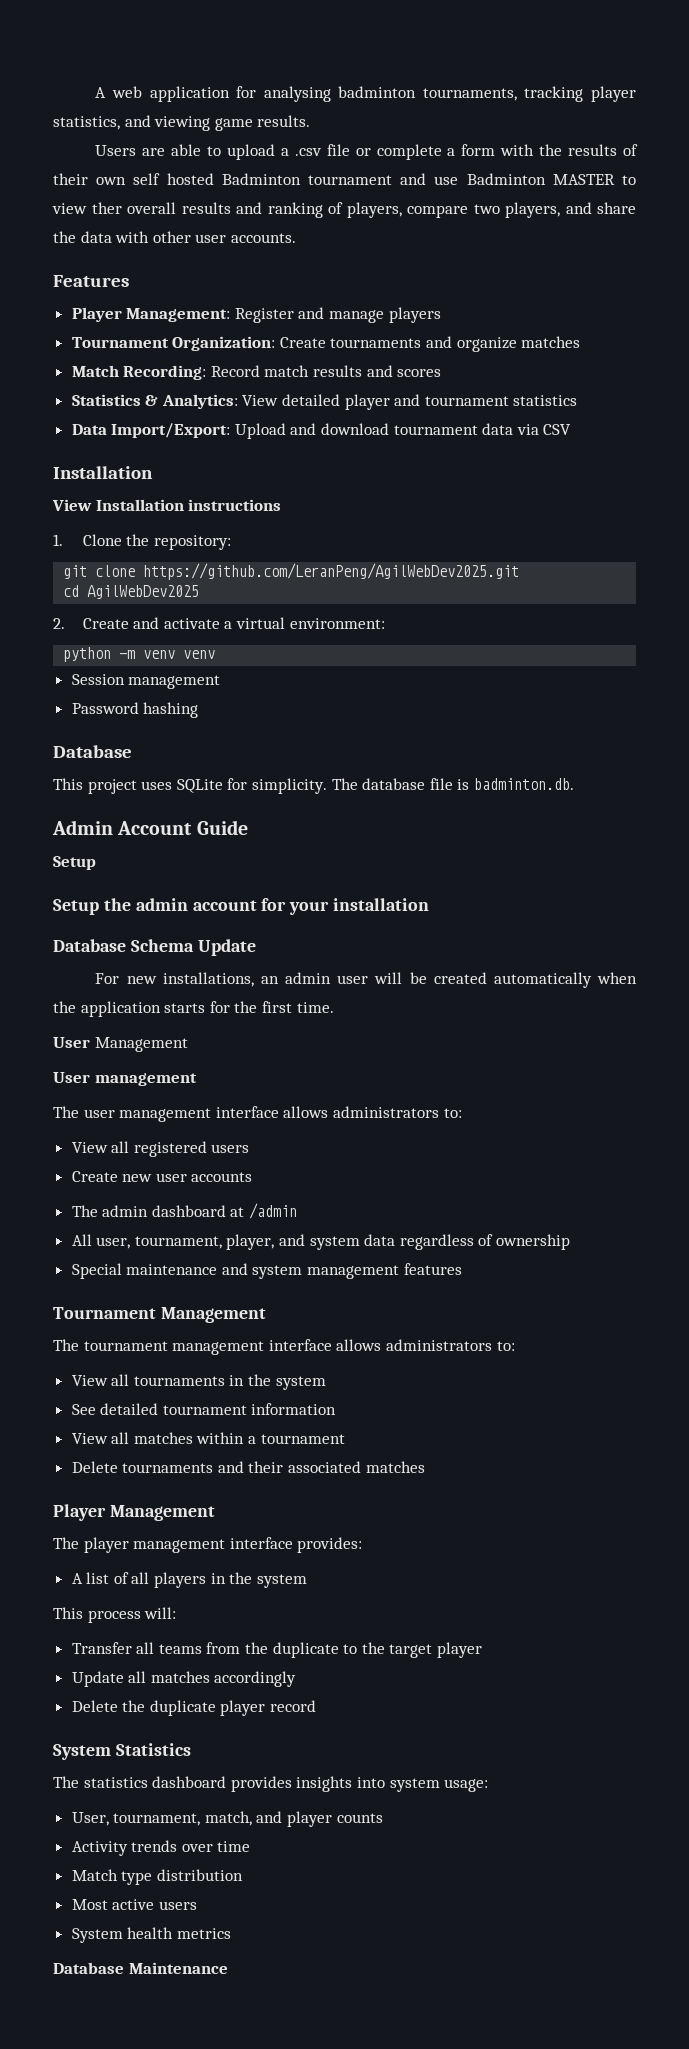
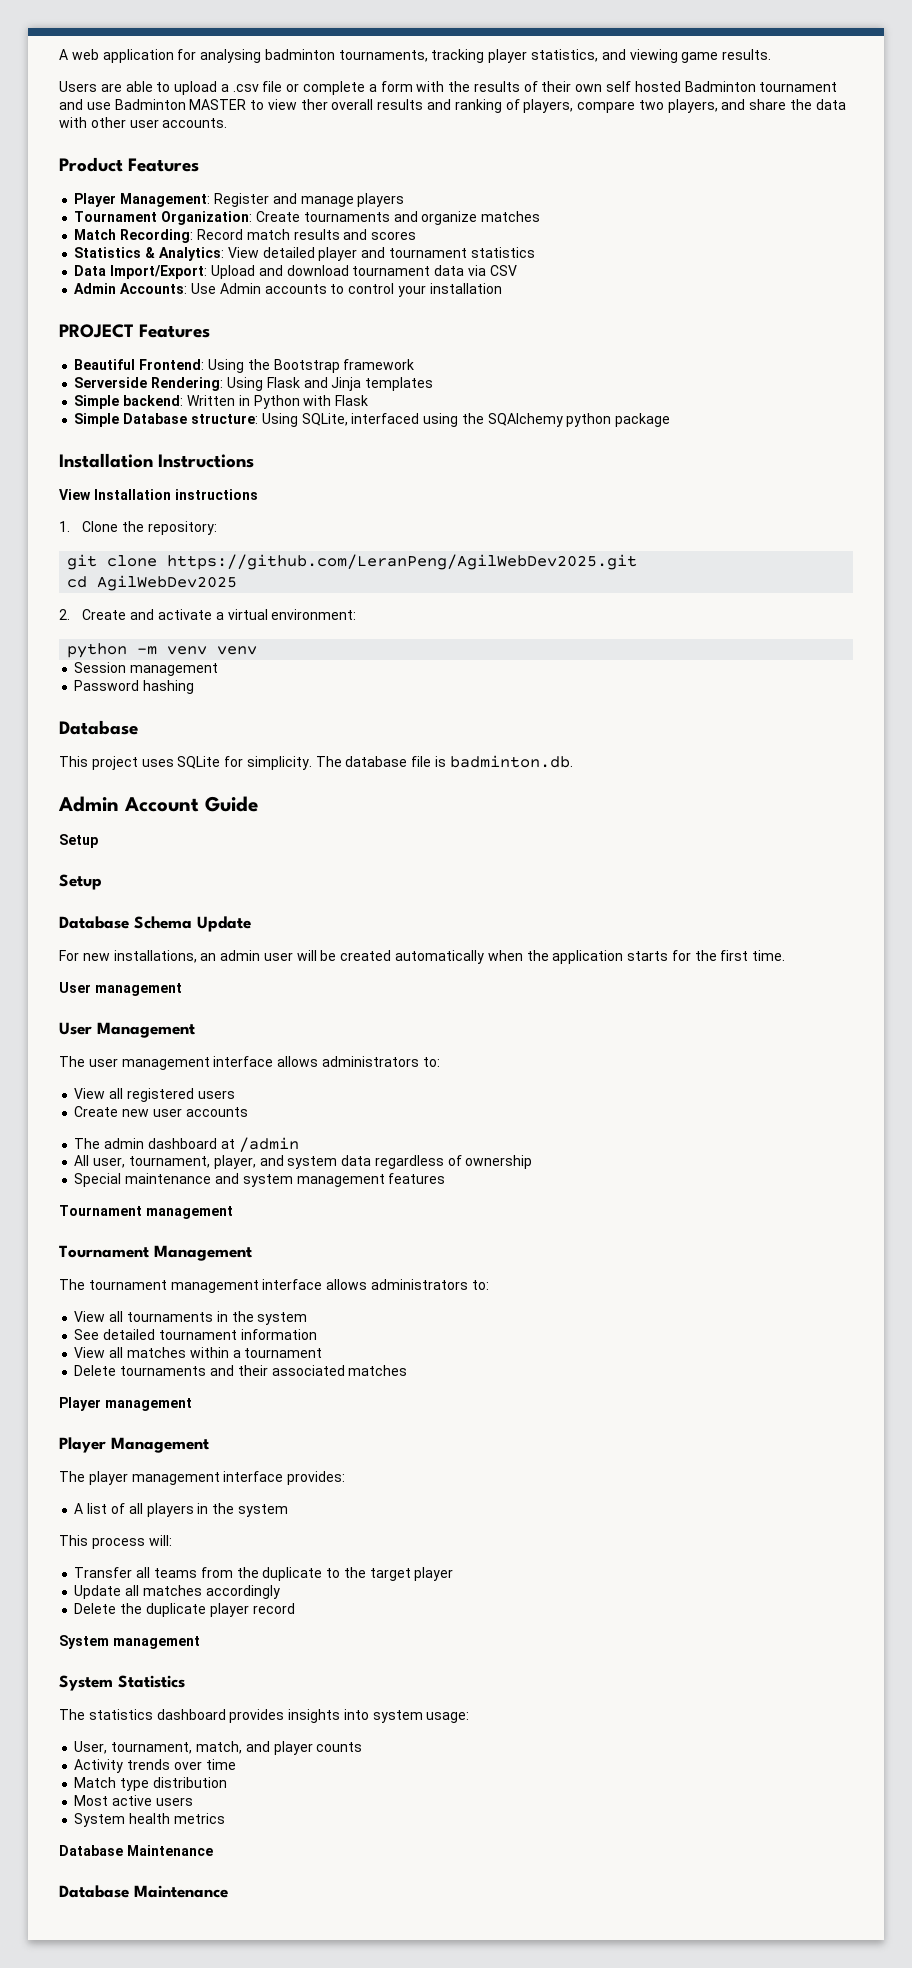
- Features
+ Product Features
  Data Import/Export: Upload and download tournament data via CSV
- Installation
+ Admin Accounts: Use Admin accounts to control your installation
+ PROJECT Features
+ Beautiful Frontend: Using the Bootstrap framework
+ Serverside Rendering: Using Flask and Jinja templates
+ Simple backend: Written in Python with Flask
+ Simple Database structure: Using SQLite, interfaced using the SQAlchemy python package
+ Installation Instructions
  Admin Account Guide
  Setup
- Setup the admin account for your installation
+ Setup
+ User management
  User Management
- User management
+ Tournament management
+ Player management
+ System management
  System health metrics
+ Database Maintenance

